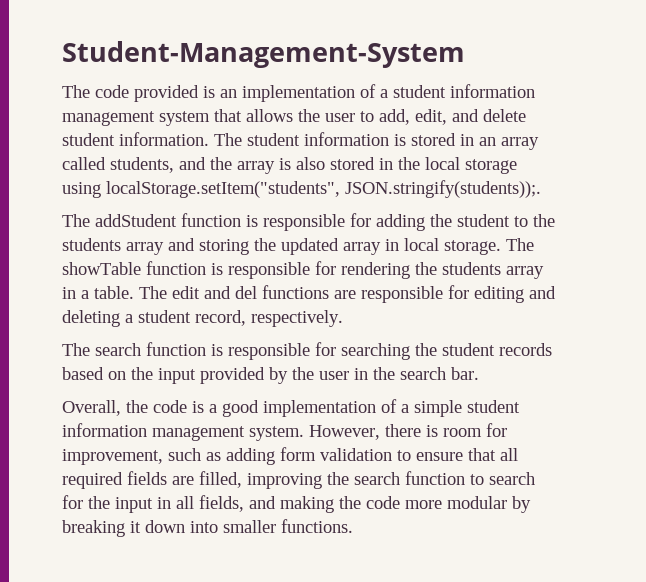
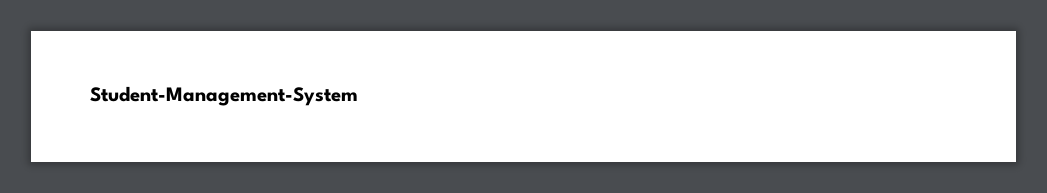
- The code provided is an implementation of a student information management system that allows the user to add, edit, and delete student information. The student information is stored in an array called students, and the array is also stored in the local storage using localStorage.setItem("students", JSON.stringify(students));.
- The addStudent function is responsible for adding the student to the students array and storing the updated array in local storage. The showTable function is responsible for rendering the students array in a table. The edit and del functions are responsible for editing and deleting a student record, respectively.
- The search function is responsible for searching the student records based on the input provided by the user in the search bar.
- Overall, the code is a good implementation of a simple student information management system. However, there is room for improvement, such as adding form validation to ensure that all required fields are filled, improving the search function to search for the input in all fields, and making the code more modular by breaking it down into smaller functions.

